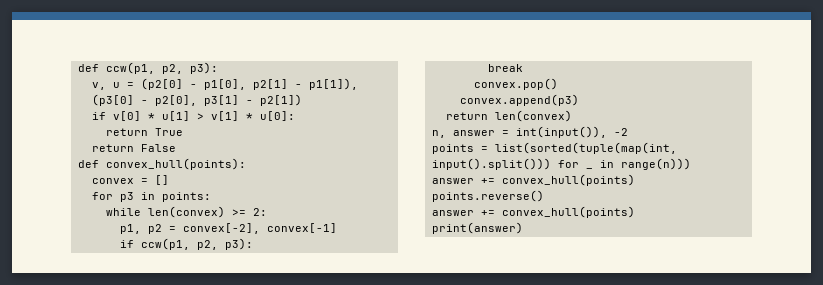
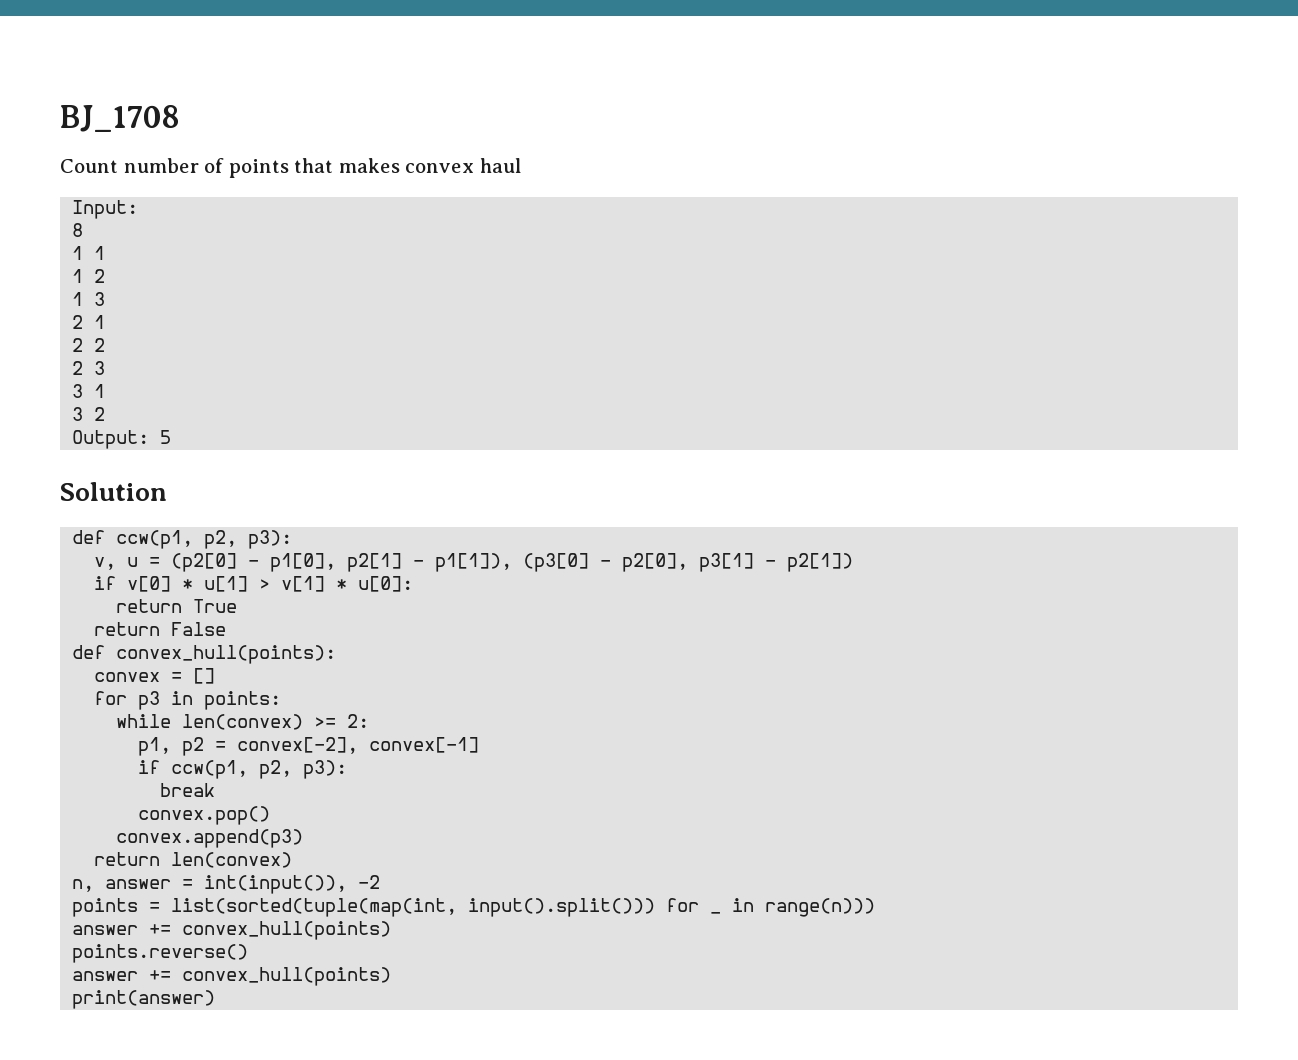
+ BJ_1708
+ Count number of points that makes convex haul
+ Input:
+ 8
+ 1 1
+ 1 2
+ 1 3
+ 2 1
+ 2 2
+ 2 3
+ 3 1
+ 3 2
+ Output: 5
+ Solution

